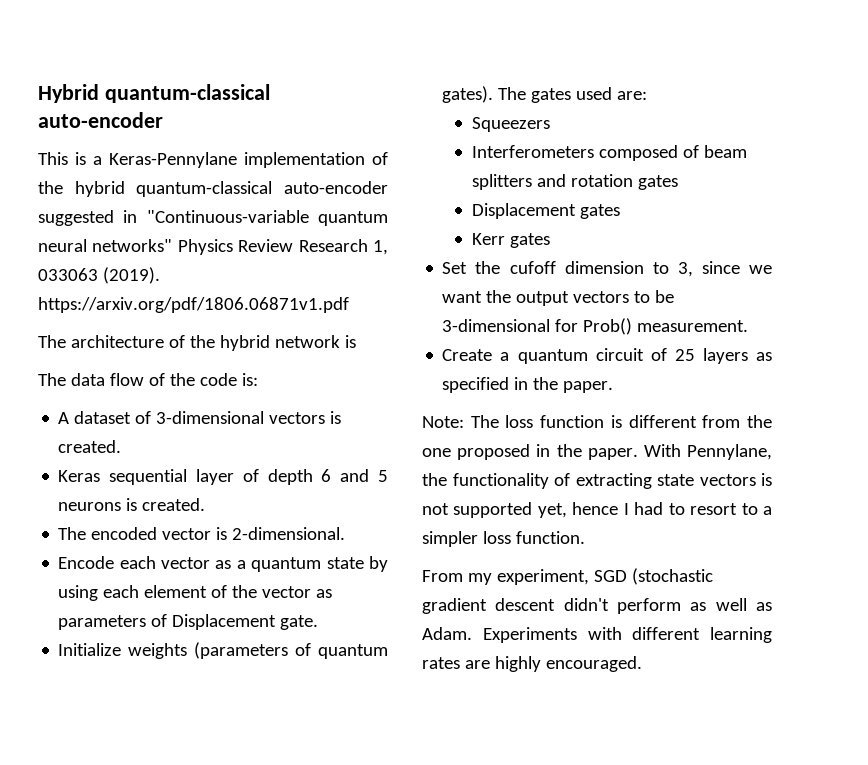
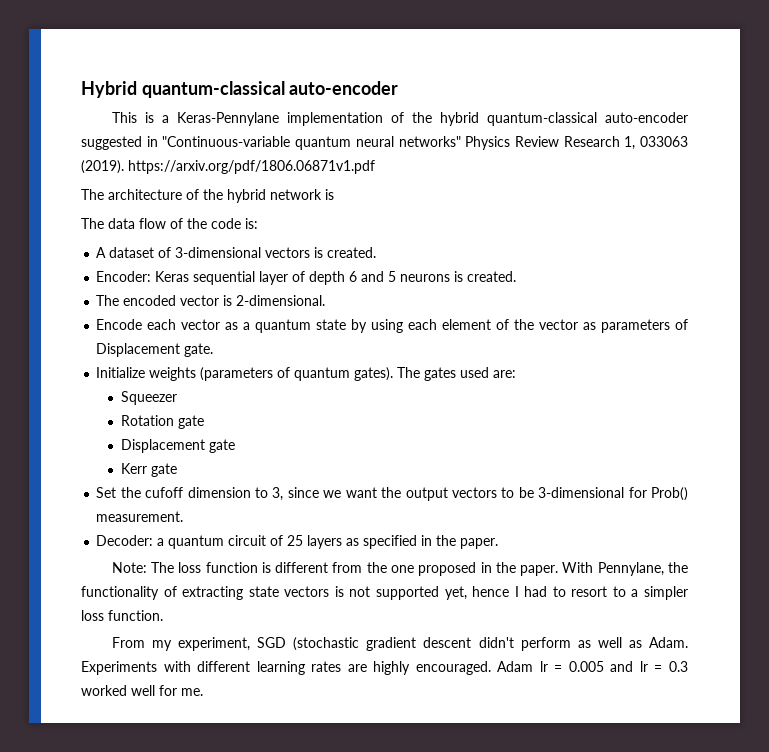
- Keras sequential layer of depth 6 and 5 neurons is created.
+ Encoder: Keras sequential layer of depth 6 and 5 neurons is created.
- Squeezers
- Interferometers composed of beam splitters and rotation gates
- Displacement gates
+ Squeezer
+ Rotation gate
+ Displacement gate
- Kerr gates
+ Kerr gate
- Create a quantum circuit of 25 layers as specified in the paper.
+ Decoder: a quantum circuit of 25 layers as specified in the paper.
+ Adam lr = 0.005 and lr = 0.3 worked well for me.

